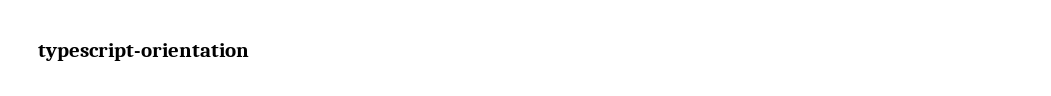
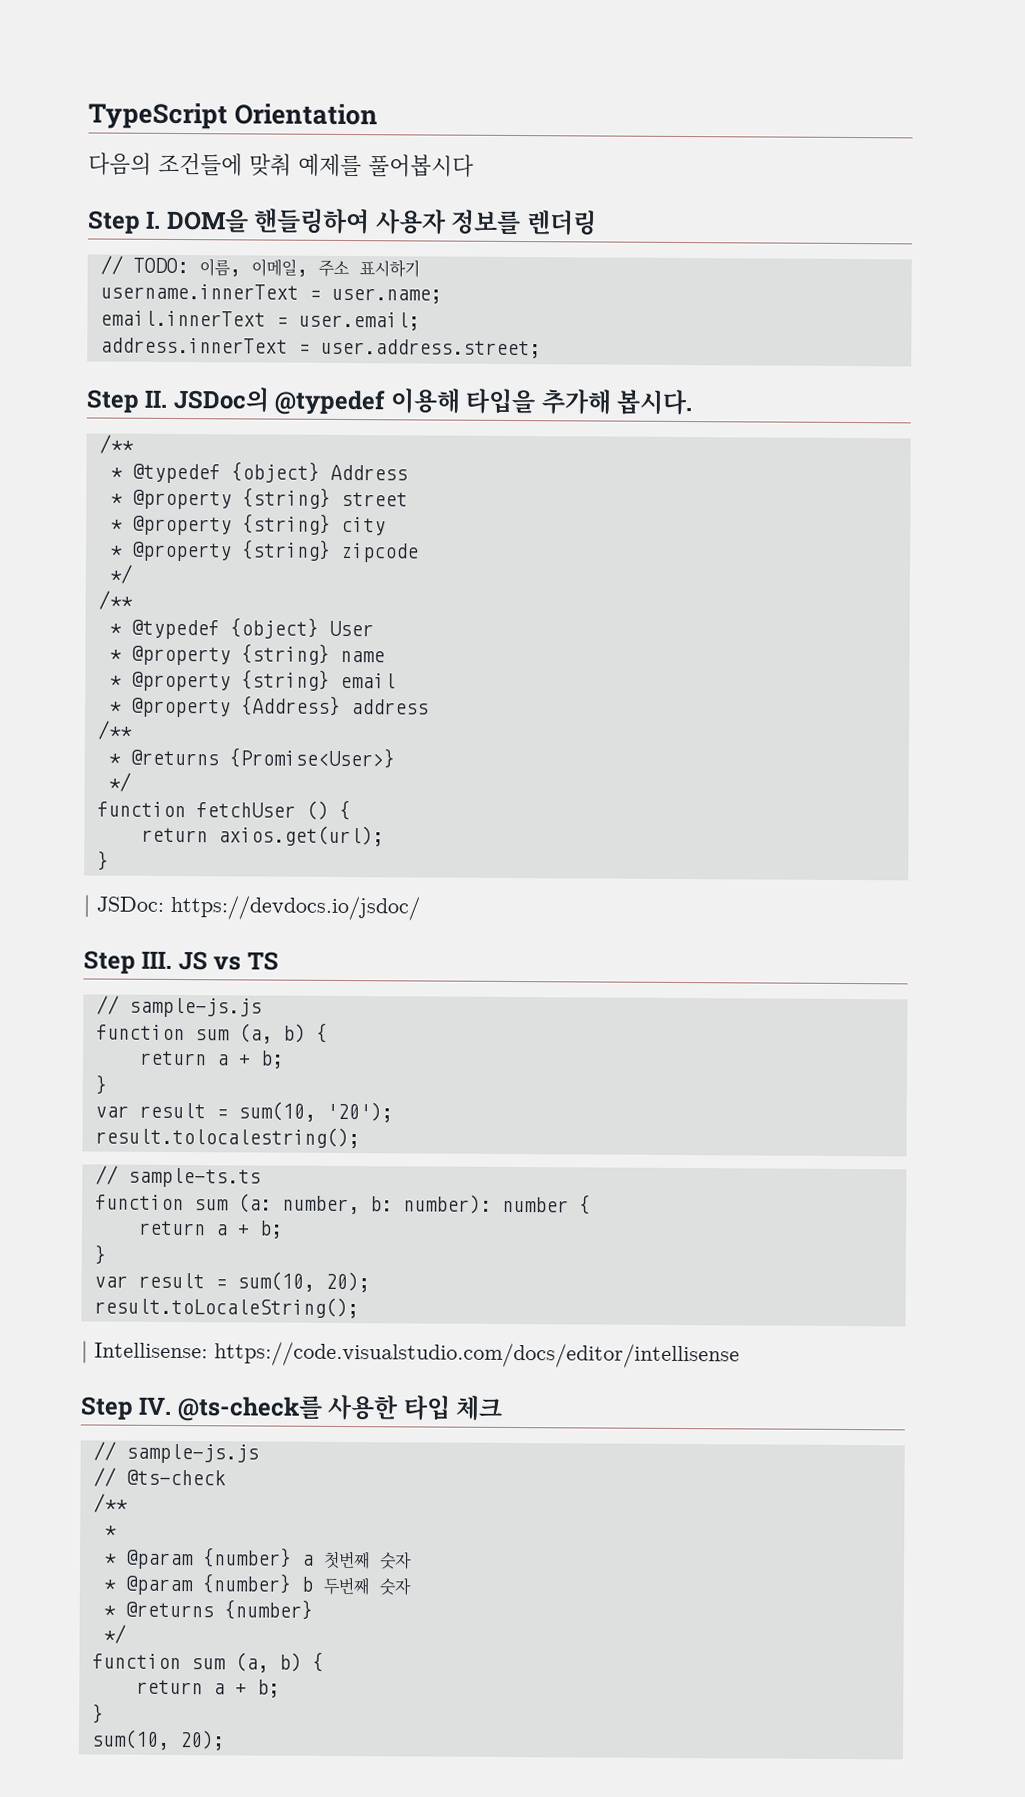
- typescript-orientation
+ TypeScript Orientation
+ 다음의 조건들에 맞춰 예제를 풀어봅시다
+ Step I. DOM을 핸들링하여 사용자 정보를 렌더링
+ // TODO: 이름, 이메일, 주소 표시하기
+ username.innerText = user.name;
+ email.innerText = user.email;
+ address.innerText = user.address.street;
+ Step II. JSDoc의 @typedef 이용해 타입을 추가해 봅시다.
+ /**
+ * @typedef {object} Address
+ * @property {string} street
+ * @property {string} city
+ * @property {string} zipcode
+ */
+ /**
+ * @typedef {object} User
+ * @property {string} name
+ * @property {string} email
+ * @property {Address} address
+ /**
+ * @returns {Promise<User>}
+ */
+ function fetchUser () {
+ return axios.get(url);
+ }
+ | JSDoc: https://devdocs.io/jsdoc/
+ Step III. JS vs TS
+ // sample-js.js
+ function sum (a, b) {
+ return a + b;
+ }
+ var result = sum(10, '20');
+ result.tolocalestring();
+ // sample-ts.ts
+ function sum (a: number, b: number): number {
+ return a + b;
+ }
+ var result = sum(10, 20);
+ result.toLocaleString();
+ | Intellisense: https://code.visualstudio.com/docs/editor/intellisense
+ Step IV. @ts-check를 사용한 타입 체크
+ // sample-js.js
+ // @ts-check
+ /**
+ *
+ * @param {number} a 첫번째 숫자
+ * @param {number} b 두번째 숫자
+ * @returns {number}
+ */
+ function sum (a, b) {
+ return a + b;
+ }
+ sum(10, 20);

